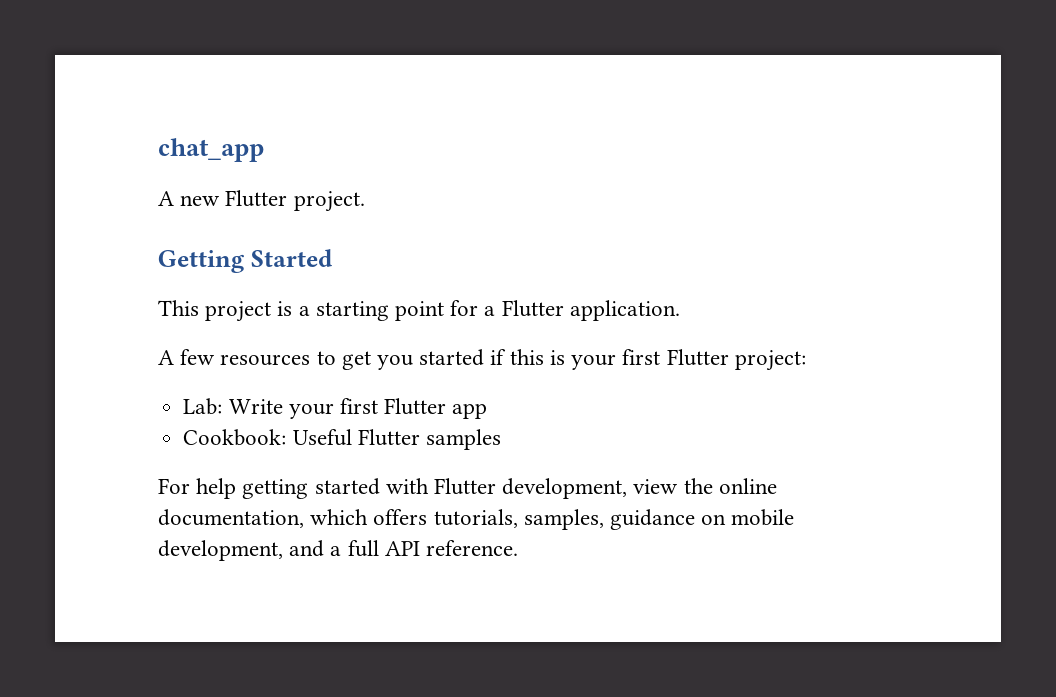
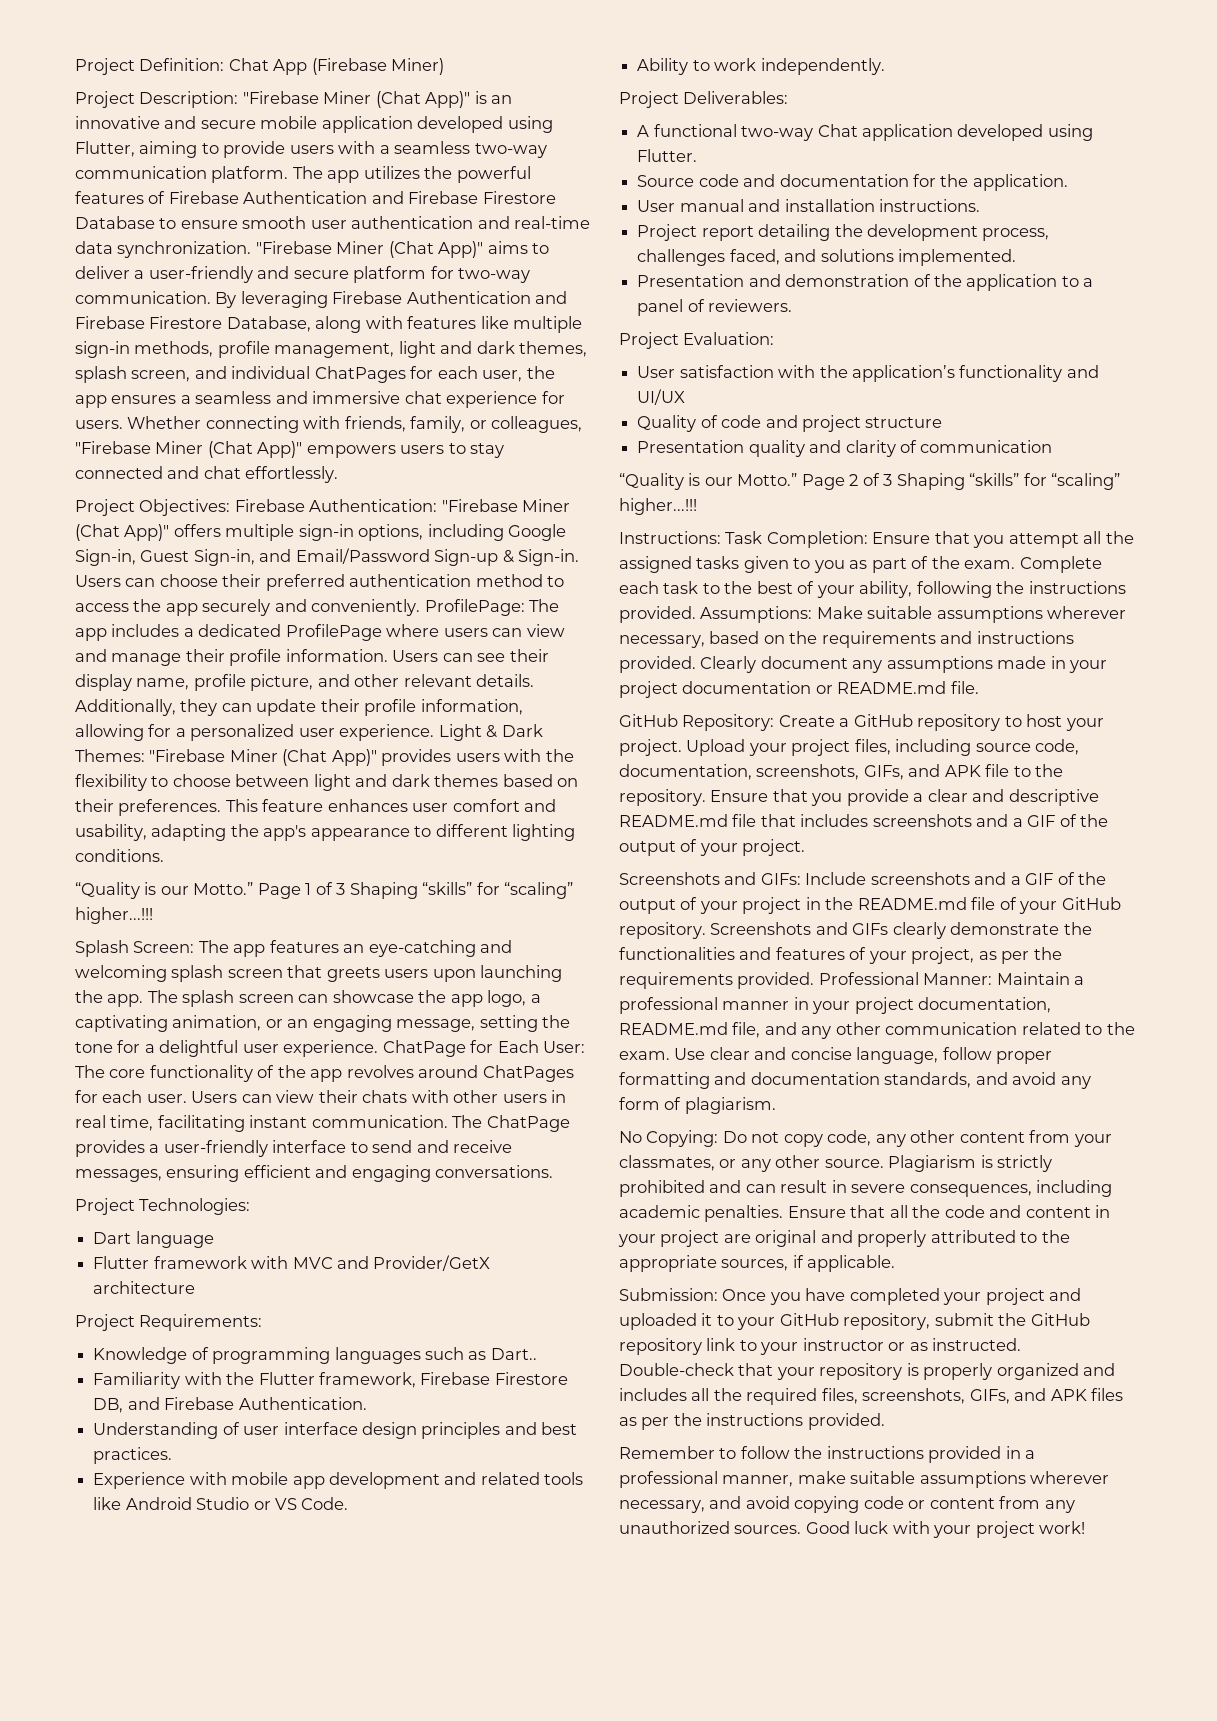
- chat_app
- A new Flutter project.
- Getting Started
- This project is a starting point for a Flutter application.
- A few resources to get you started if this is your first Flutter project:
- Lab: Write your first Flutter app
- Cookbook: Useful Flutter samples
- For help getting started with Flutter development, view the online documentation, which offers tutorials, samples, guidance on mobile development, and a full API reference.
+ Project Definition: Chat App (Firebase Miner)
+ Project Description: "Firebase Miner (Chat App)" is an innovative and secure mobile application developed using Flutter, aiming to provide users with a seamless two-way communication platform. The app utilizes the powerful features of Firebase Authentication and Firebase Firestore Database to ensure smooth user authentication and real-time data synchronization. "Firebase Miner (Chat App)" aims to deliver a user-friendly and secure platform for two-way communication. By leveraging Firebase Authentication and Firebase Firestore Database, along with features like multiple sign-in methods, profile management, light and dark themes, splash screen, and individual ChatPages for each user, the app ensures a seamless and immersive chat experience for users. Whether connecting with friends, family, or colleagues, "Firebase Miner (Chat App)" empowers users to stay connected and chat effortlessly.
+ Project Objectives: Firebase Authentication: "Firebase Miner (Chat App)" offers multiple sign-in options, including Google Sign-in, Guest Sign-in, and Email/Password Sign-up & Sign-in. Users can choose their preferred authentication method to access the app securely and conveniently. ProfilePage: The app includes a dedicated ProfilePage where users can view and manage their profile information. Users can see their display name, profile picture, and other relevant details. Additionally, they can update their profile information, allowing for a personalized user experience. Light & Dark Themes: "Firebase Miner (Chat App)" provides users with the flexibility to choose between light and dark themes based on their preferences. This feature enhances user comfort and usability, adapting the app's appearance to different lighting conditions.
+ “Quality is our Motto.” Page 1 of 3 Shaping “skills” for “scaling” higher...!!!
+ Splash Screen: The app features an eye-catching and welcoming splash screen that greets users upon launching the app. The splash screen can showcase the app logo, a captivating animation, or an engaging message, setting the tone for a delightful user experience. ChatPage for Each User: The core functionality of the app revolves around ChatPages for each user. Users can view their chats with other users in real time, facilitating instant communication. The ChatPage provides a user-friendly interface to send and receive messages, ensuring efficient and engaging conversations.
+ Project Technologies:
+ Dart language
+ Flutter framework with MVC and Provider/GetX architecture
+ Project Requirements:
+ Knowledge of programming languages such as Dart..
+ Familiarity with the Flutter framework, Firebase Firestore DB, and Firebase Authentication.
+ Understanding of user interface design principles and best practices.
+ Experience with mobile app development and related tools like Android Studio or VS Code.
+ Ability to work independently.
+ Project Deliverables:
+ A functional two-way Chat application developed using Flutter.
+ Source code and documentation for the application.
+ User manual and installation instructions.
+ Project report detailing the development process, challenges faced, and solutions implemented.
+ Presentation and demonstration of the application to a panel of reviewers.
+ Project Evaluation:
+ User satisfaction with the application’s functionality and UI/UX
+ Quality of code and project structure
+ Presentation quality and clarity of communication
+ “Quality is our Motto.” Page 2 of 3 Shaping “skills” for “scaling” higher...!!!
+ Instructions: Task Completion: Ensure that you attempt all the assigned tasks given to you as part of the exam. Complete each task to the best of your ability, following the instructions provided. Assumptions: Make suitable assumptions wherever necessary, based on the requirements and instructions provided. Clearly document any assumptions made in your project documentation or README.md file.
+ GitHub Repository: Create a GitHub repository to host your project. Upload your project files, including source code, documentation, screenshots, GIFs, and APK file to the repository. Ensure that you provide a clear and descriptive README.md file that includes screenshots and a GIF of the output of your project.
+ Screenshots and GIFs: Include screenshots and a GIF of the output of your project in the README.md file of your GitHub repository. Screenshots and GIFs clearly demonstrate the functionalities and features of your project, as per the requirements provided. Professional Manner: Maintain a professional manner in your project documentation, README.md file, and any other communication related to the exam. Use clear and concise language, follow proper formatting and documentation standards, and avoid any form of plagiarism.
+ No Copying: Do not copy code, any other content from your classmates, or any other source. Plagiarism is strictly prohibited and can result in severe consequences, including academic penalties. Ensure that all the code and content in your project are original and properly attributed to the appropriate sources, if applicable.
+ Submission: Once you have completed your project and uploaded it to your GitHub repository, submit the GitHub repository link to your instructor or as instructed. Double-check that your repository is properly organized and includes all the required files, screenshots, GIFs, and APK files as per the instructions provided.
+ Remember to follow the instructions provided in a professional manner, make suitable assumptions wherever necessary, and avoid copying code or content from any unauthorized sources. Good luck with your project work!

